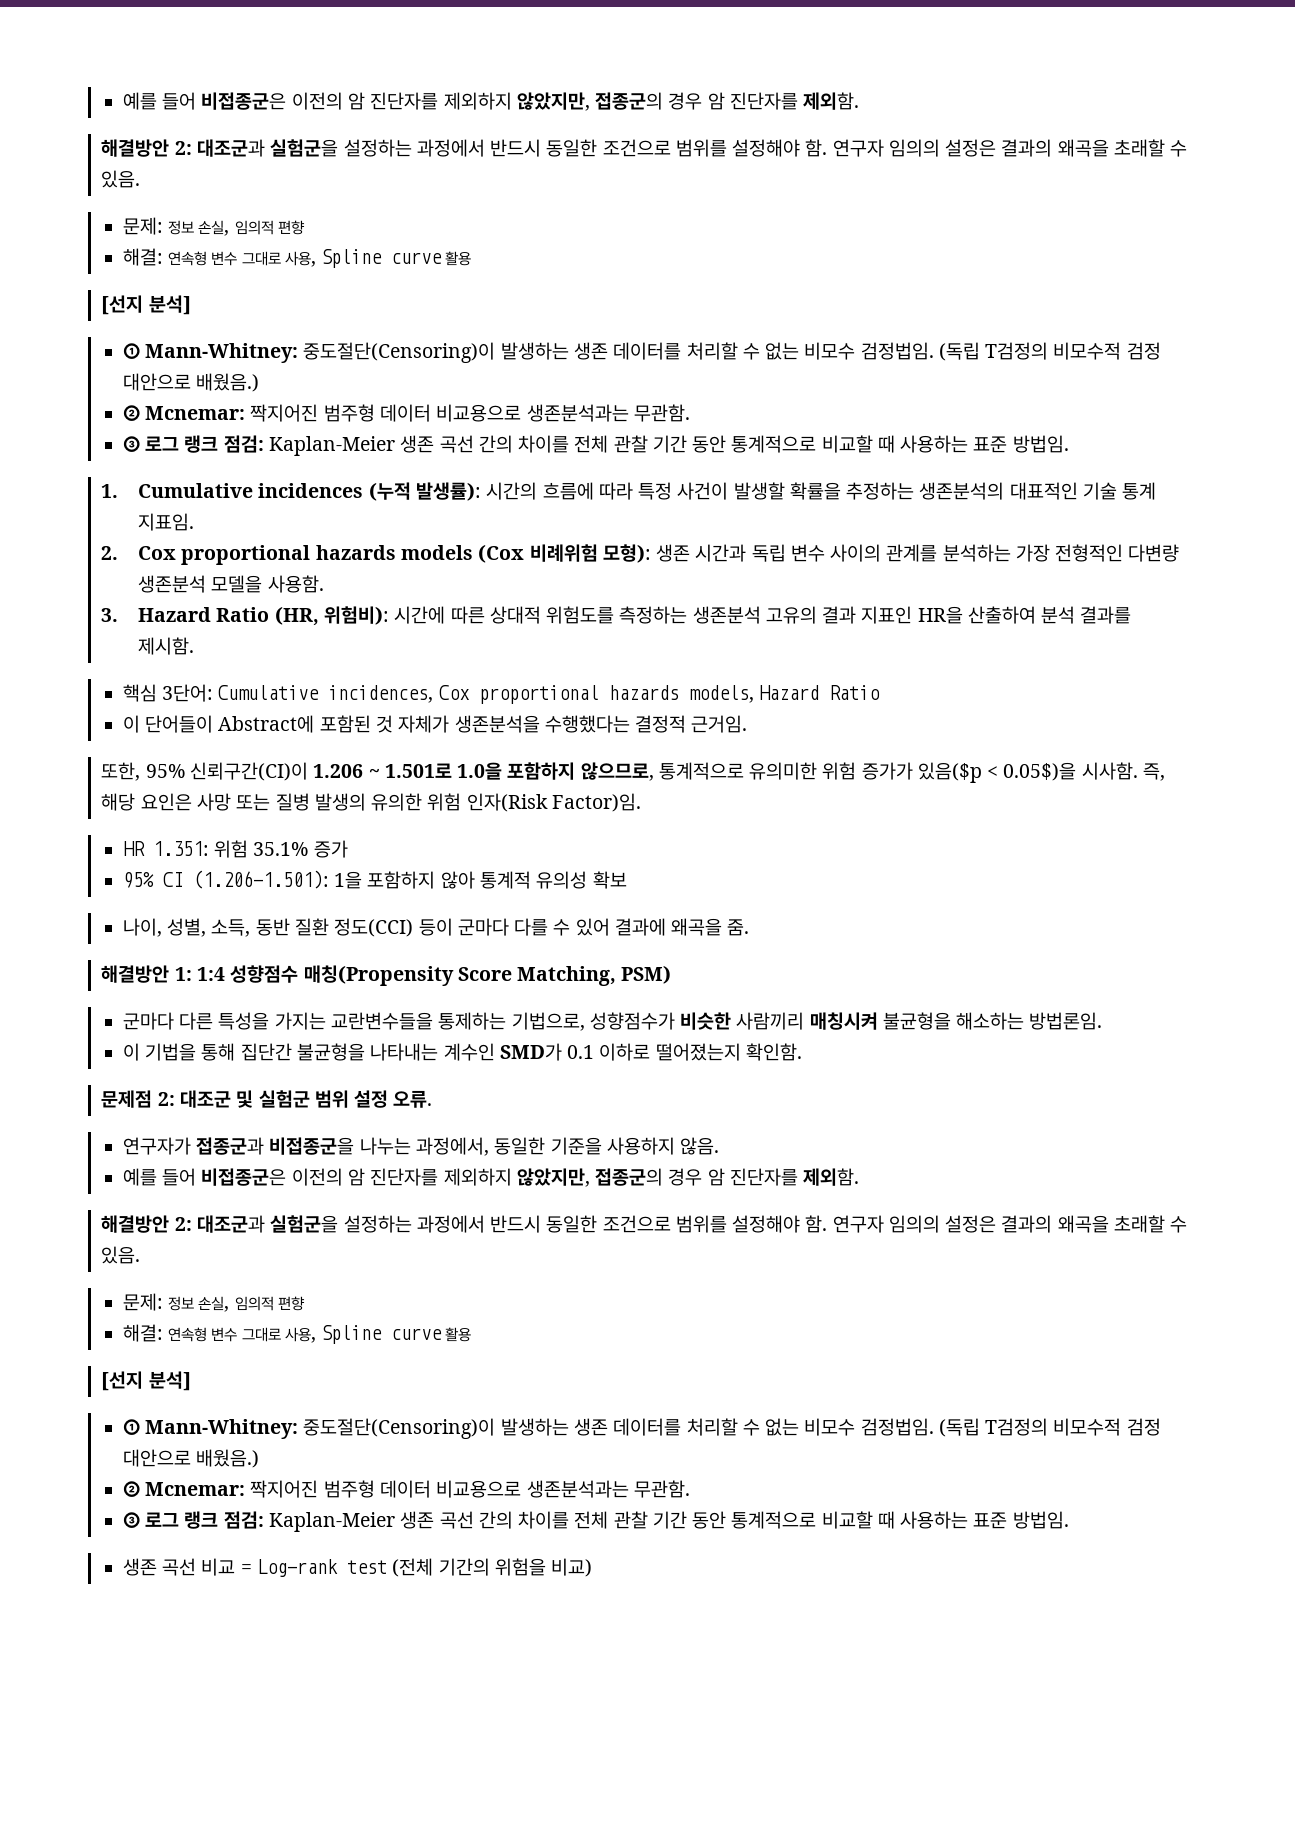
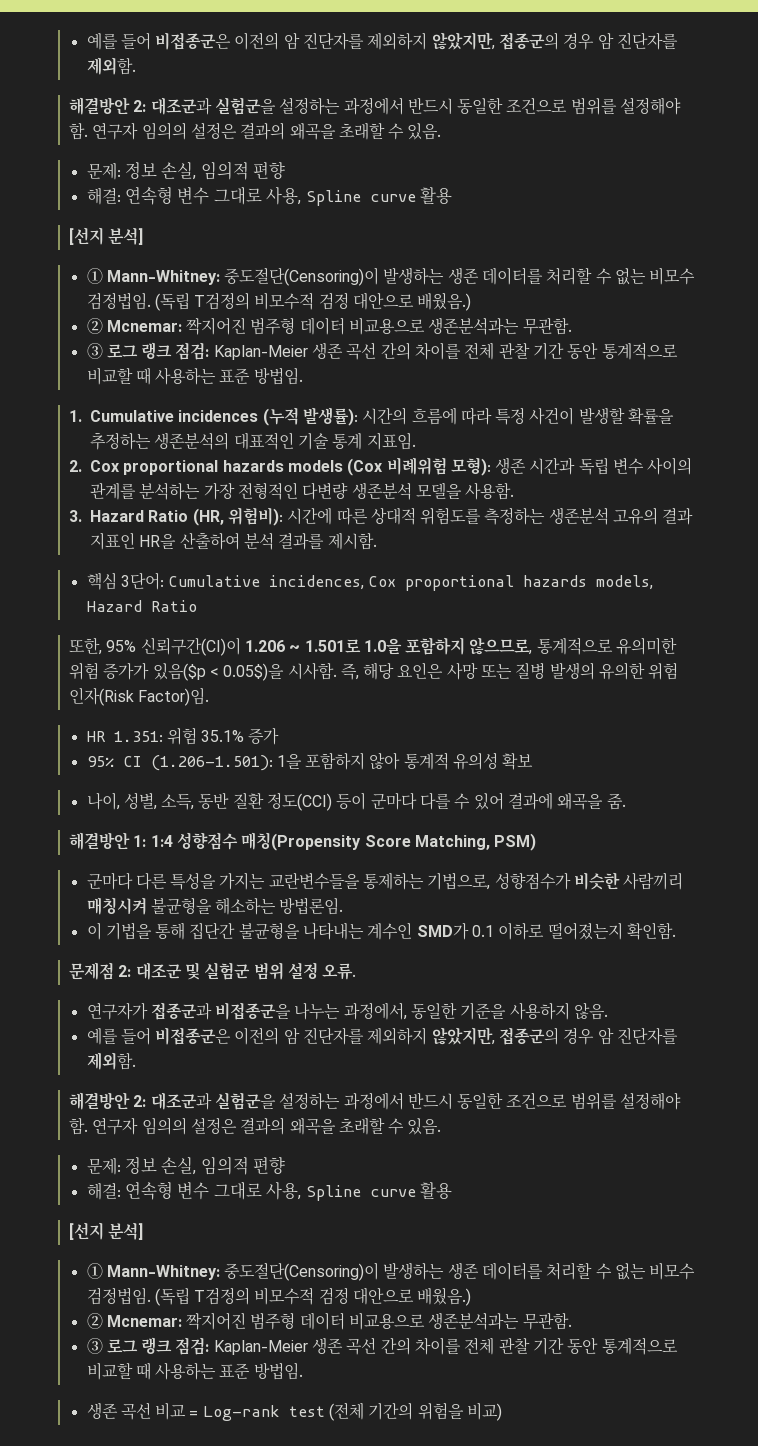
- 이 단어들이 Abstract에 포함된 것 자체가 생존분석을 수행했다는 결정적 근거임.

